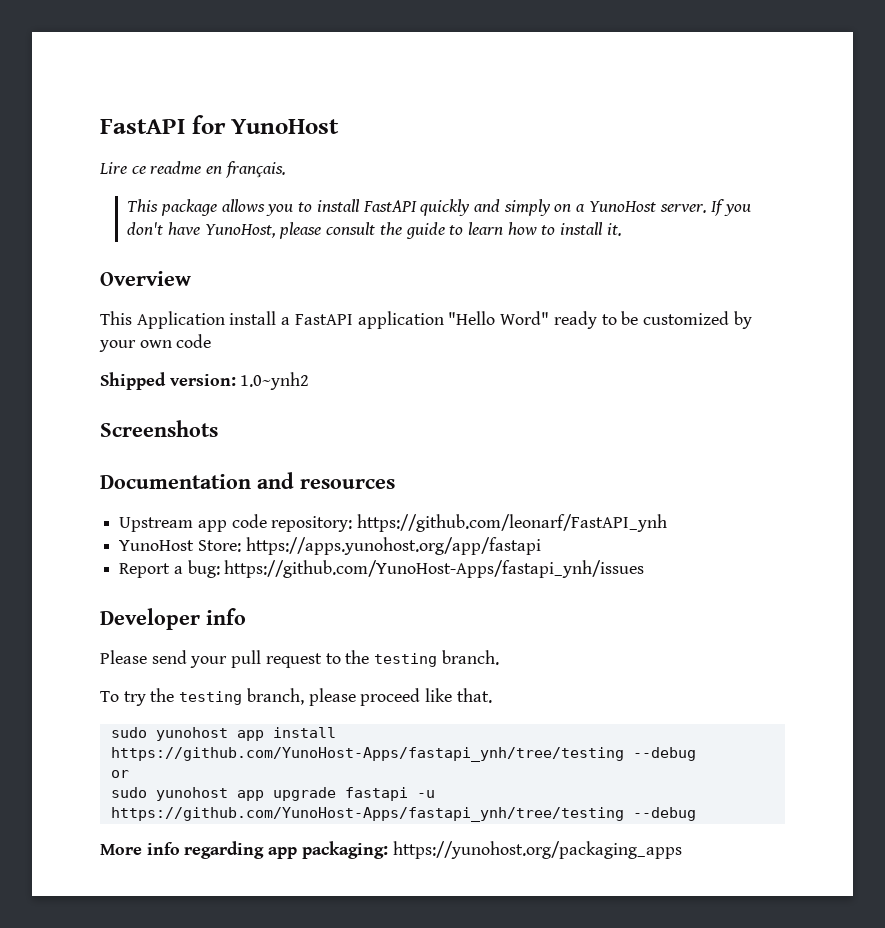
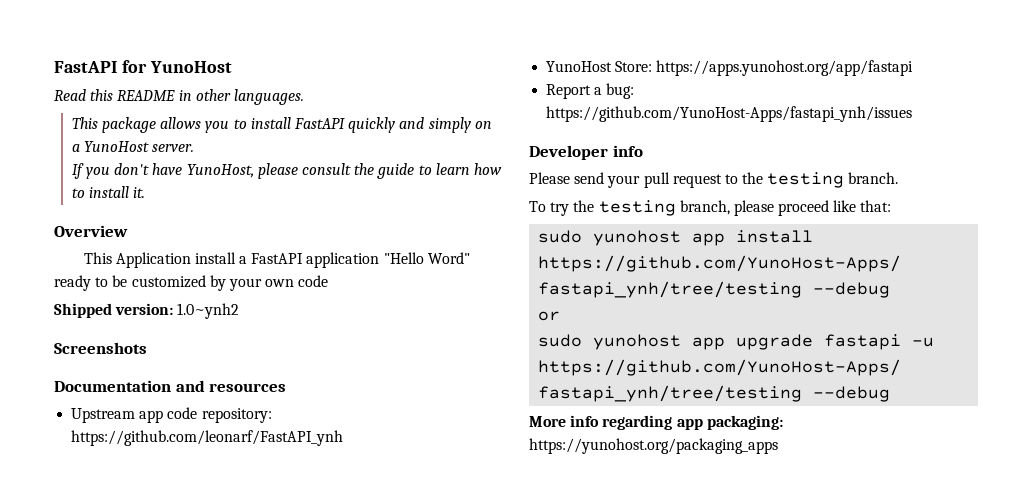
- Lire ce readme en français.
+ Read this README in other languages.
- This package allows you to install FastAPI quickly and simply on a YunoHost server. If you don't have YunoHost, please consult the guide to learn how to install it.
+ This package allows you to install FastAPI quickly and simply on a YunoHost server.
+ If you don't have YunoHost, please consult the guide to learn how to install it.
- To try the testing branch, please proceed like that.
+ To try the testing branch, please proceed like that:

